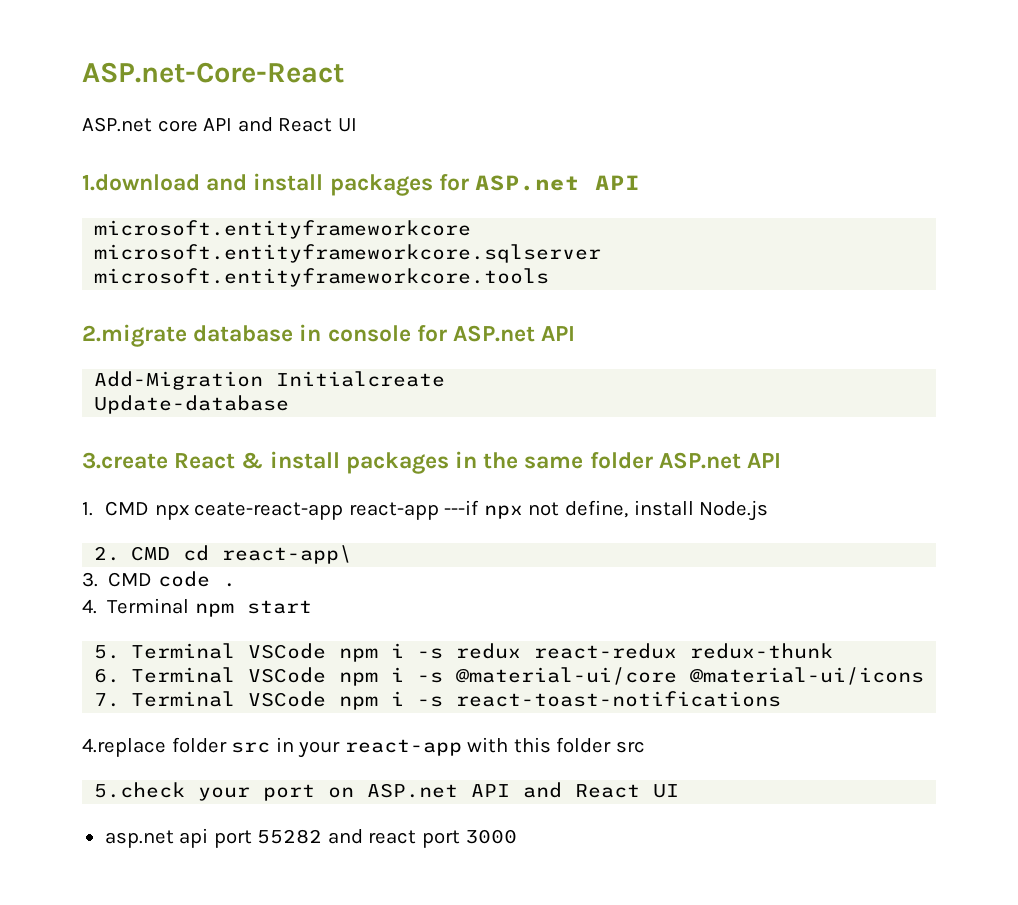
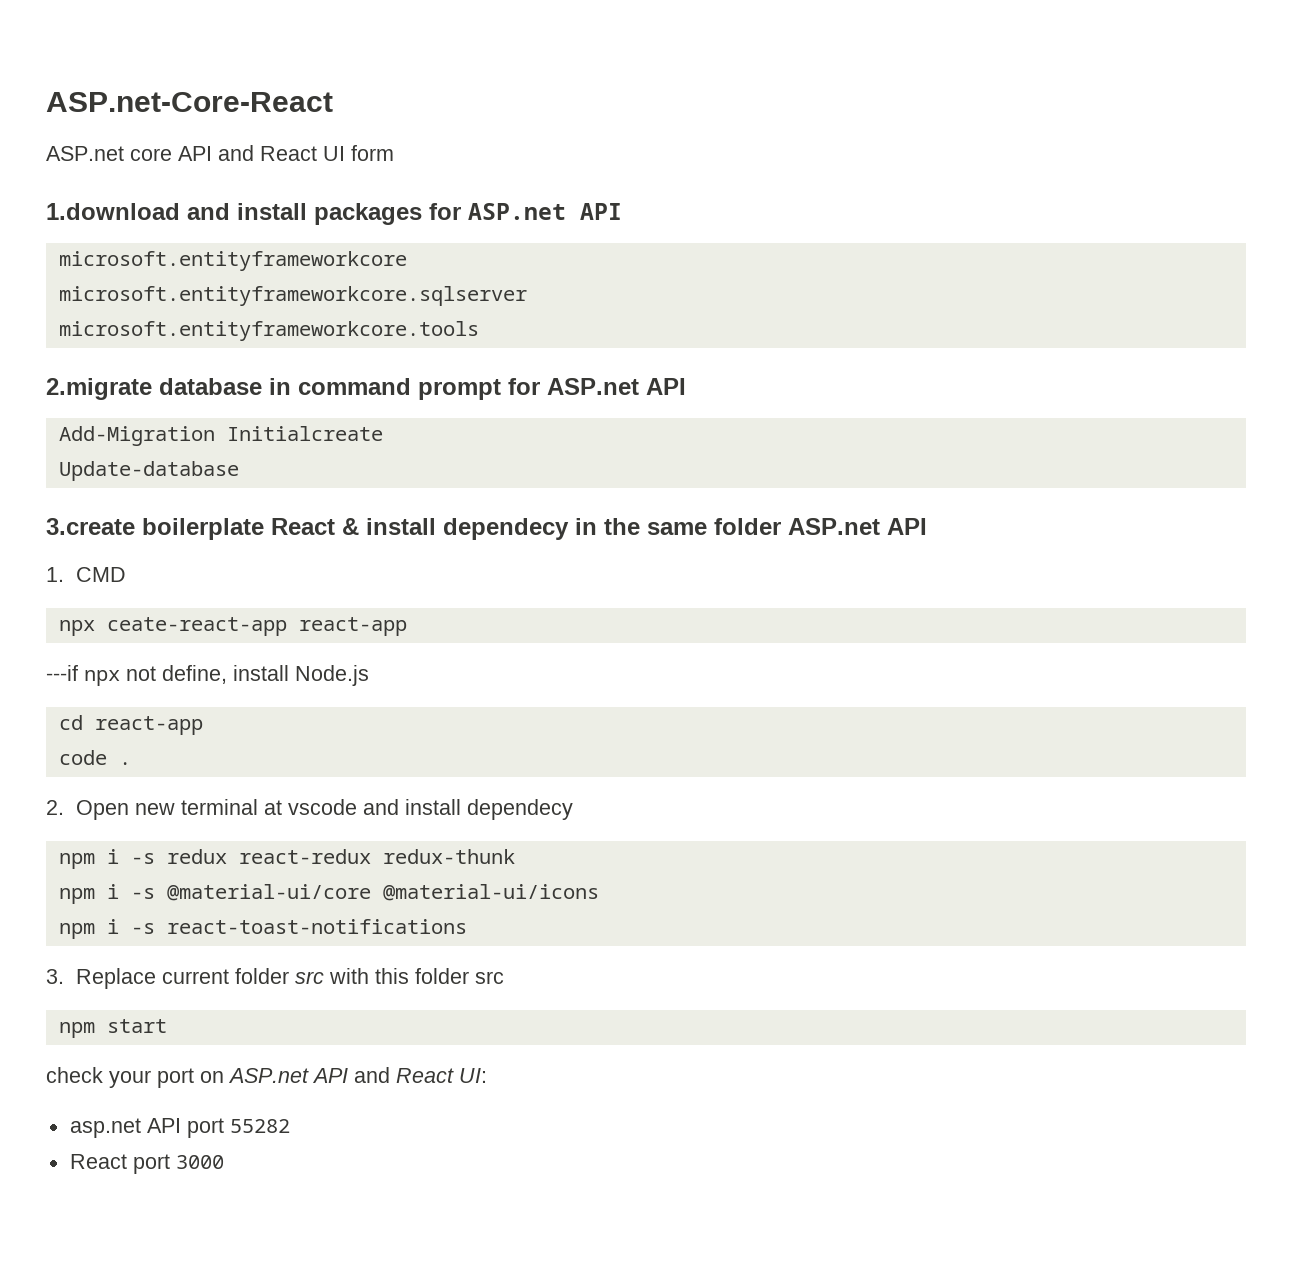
- ASP.net core API and React UI
+ ASP.net core API and React UI form
- 2.migrate database in console for ASP.net API
+ 2.migrate database in command prompt for ASP.net API
- 3.create React & install packages in the same folder ASP.net API
+ 3.create boilerplate React & install dependecy in the same folder ASP.net API
- 1. CMD npx ceate-react-app react-app ---if npx not define, install Node.js
+ 1. CMD
+ npx ceate-react-app react-app
+ ---if npx not define, install Node.js
- 2. CMD cd react-app\
- 3. CMD code .
- 4. Terminal npm start
- 5. Terminal VSCode npm i -s redux react-redux redux-thunk
+ cd react-app
+ code .
+ 2. Open new terminal at vscode and install dependecy
+ npm i -s redux react-redux redux-thunk
- 6. Terminal VSCode npm i -s @material-ui/core @material-ui/icons
+ npm i -s @material-ui/core @material-ui/icons
- 7. Terminal VSCode npm i -s react-toast-notifications
+ npm i -s react-toast-notifications
- 4.replace folder src in your react-app with this folder src
+ 3. Replace current folder src with this folder src
- 5.check your port on ASP.net API and React UI
+ npm start
+ check your port on ASP.net API and React UI:
- asp.net api port 55282 and react port 3000
+ asp.net API port 55282
+ React port 3000

